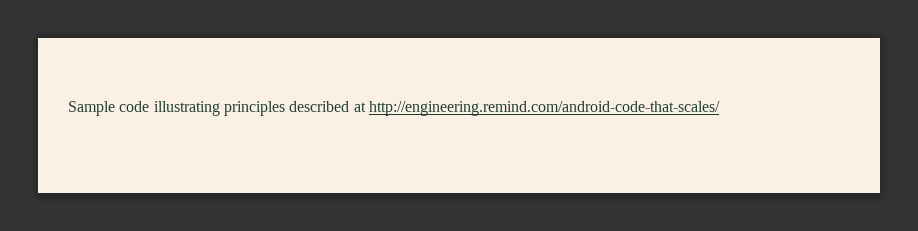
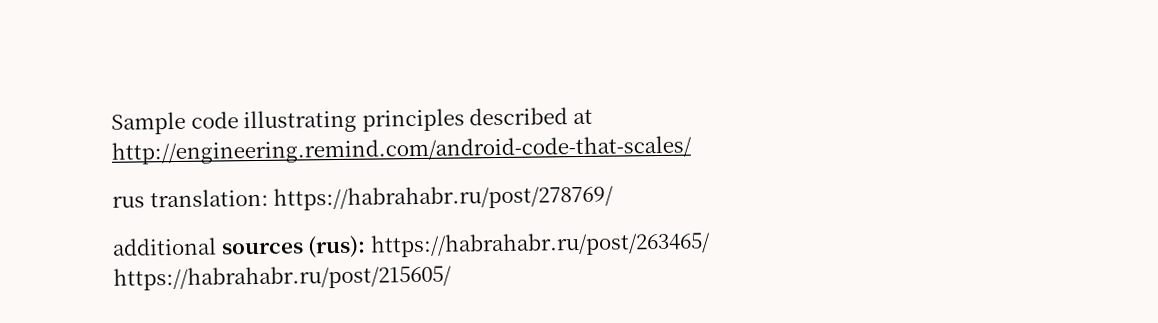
+ rus translation: https://habrahabr.ru/post/278769/
+ additional sources (rus): https://habrahabr.ru/post/263465/
+ https://habrahabr.ru/post/215605/

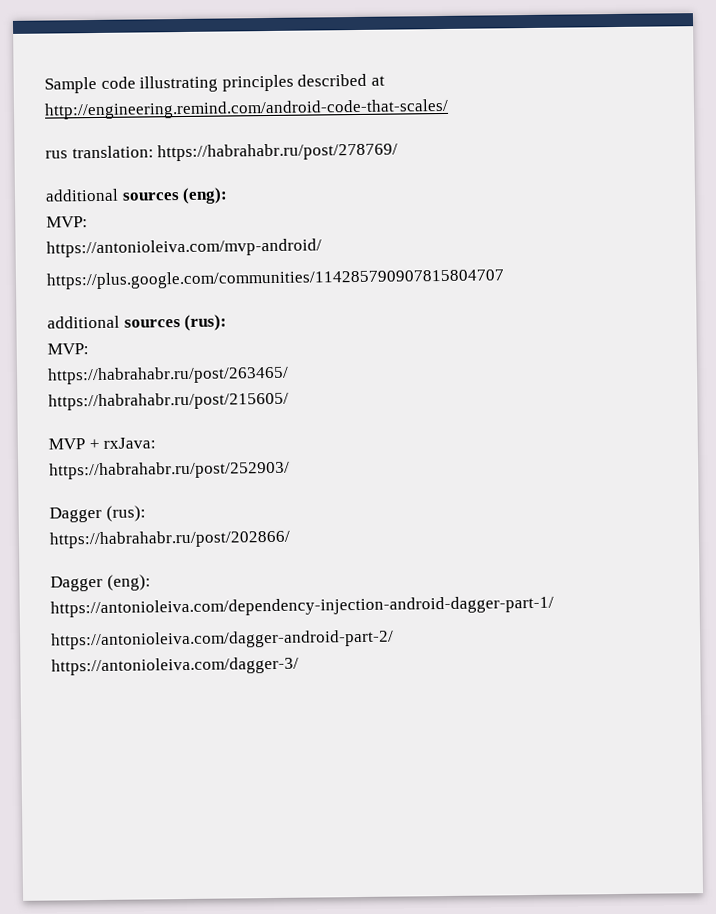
+ additional sources (eng):
+ MVP:
+ https://antonioleiva.com/mvp-android/
+ https://plus.google.com/communities/114285790907815804707
- additional sources (rus): https://habrahabr.ru/post/263465/
+ additional sources (rus):
+ MVP:
+ https://habrahabr.ru/post/263465/
+ MVP + rxJava:
+ https://habrahabr.ru/post/252903/
+ Dagger (rus):
+ https://habrahabr.ru/post/202866/
+ Dagger (eng):
+ https://antonioleiva.com/dependency-injection-android-dagger-part-1/
+ https://antonioleiva.com/dagger-android-part-2/
+ https://antonioleiva.com/dagger-3/

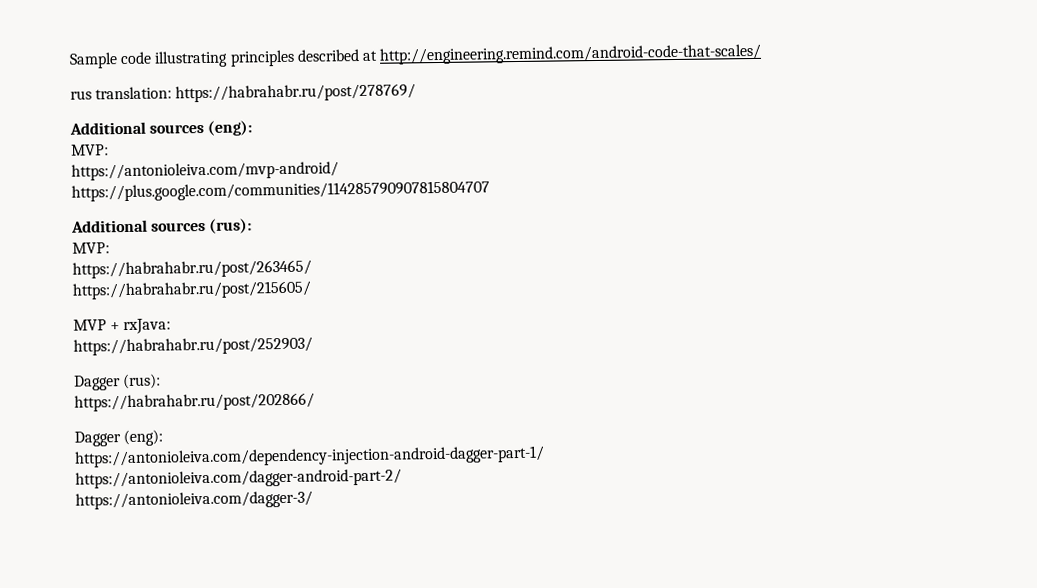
- additional sources (eng):
+ Additional sources (eng):
- additional sources (rus):
+ Additional sources (rus):

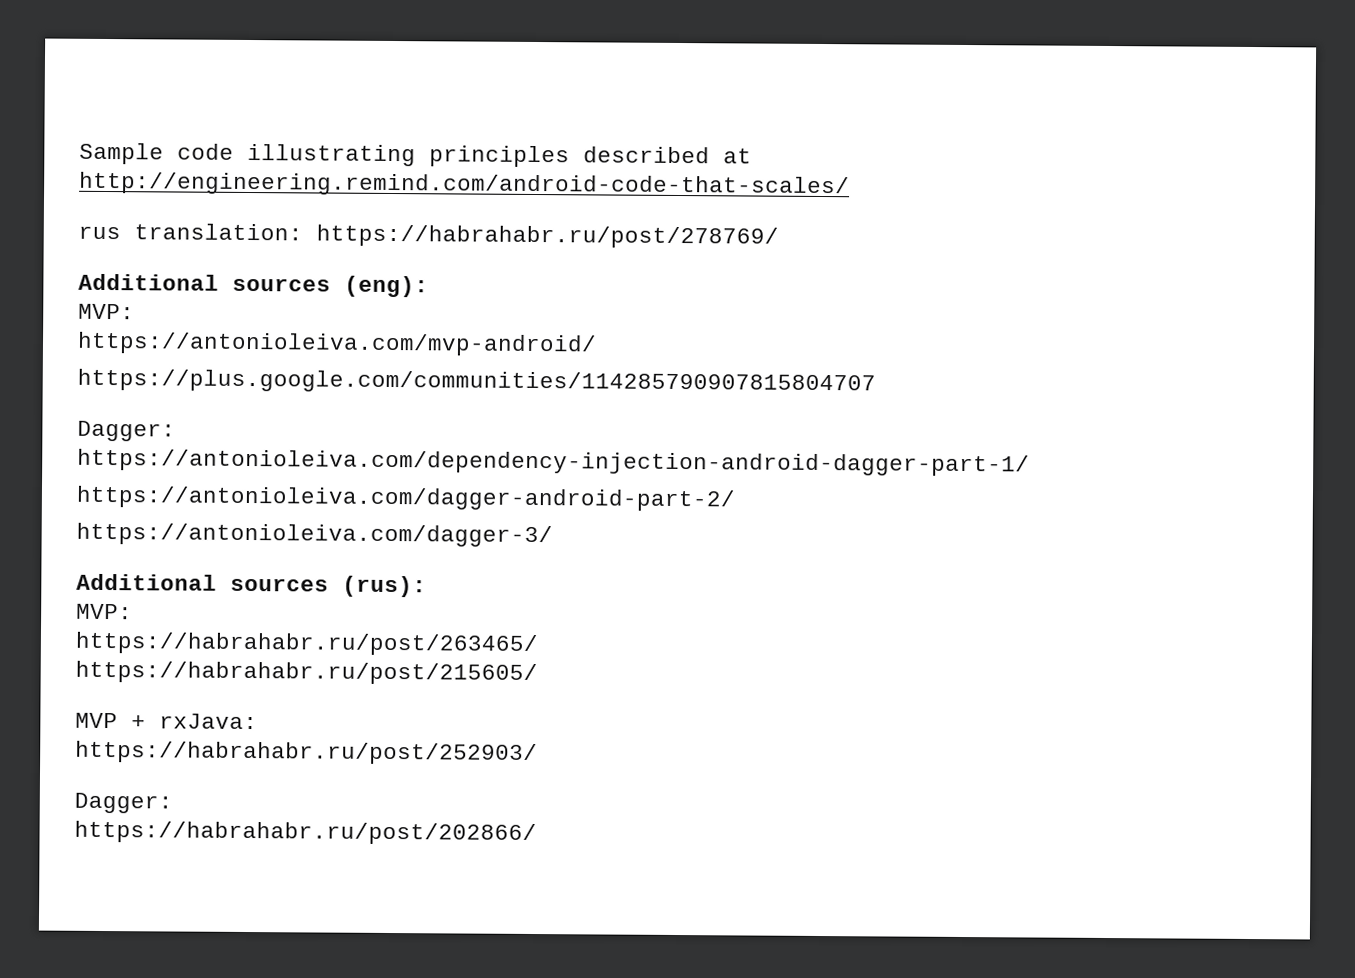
  https://plus.google.com/communities/114285790907815804707
+ Dagger:
+ https://antonioleiva.com/dependency-injection-android-dagger-part-1/
+ https://antonioleiva.com/dagger-android-part-2/
+ https://antonioleiva.com/dagger-3/
  https://habrahabr.ru/post/252903/
- Dagger (rus):
+ Dagger:
- Dagger (eng):
- https://antonioleiva.com/dependency-injection-android-dagger-part-1/
- https://antonioleiva.com/dagger-android-part-2/
- https://antonioleiva.com/dagger-3/

